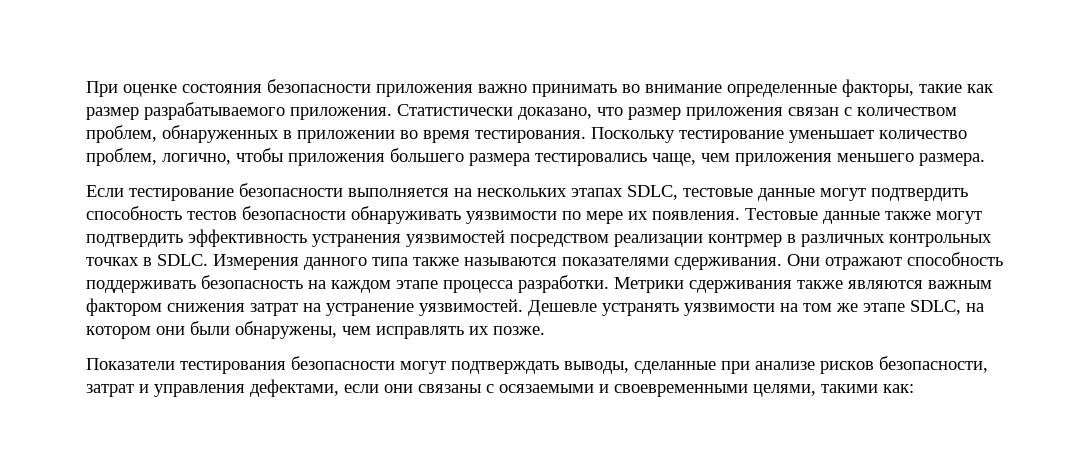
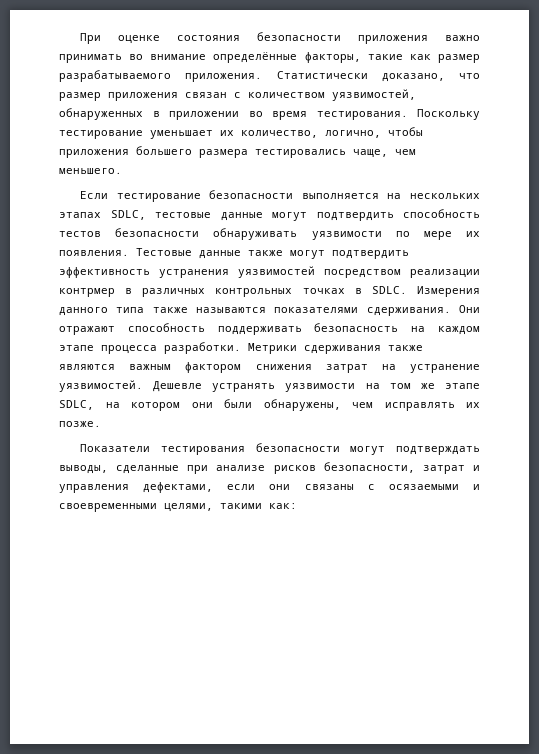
- При оценке состояния безопасности приложения важно принимать во внимание определенные факторы, такие как размер разрабатываемого приложения.
+ При оценке состояния безопасности приложения важно принимать во внимание определённые факторы, такие как размер разрабатываемого приложения.
- Статистически доказано, что размер приложения связан с количеством проблем, обнаруженных в приложении во время тестирования.
+ Статистически доказано, что размер приложения связан с количеством уязвимостей, обнаруженных в приложении во время тестирования.
- Поскольку тестирование уменьшает количество проблем, логично, чтобы приложения большего размера тестировались чаще, чем приложения меньшего размера.
+ Поскольку тестирование уменьшает их количество, логично, чтобы приложения большего размера тестировались чаще, чем меньшего.

